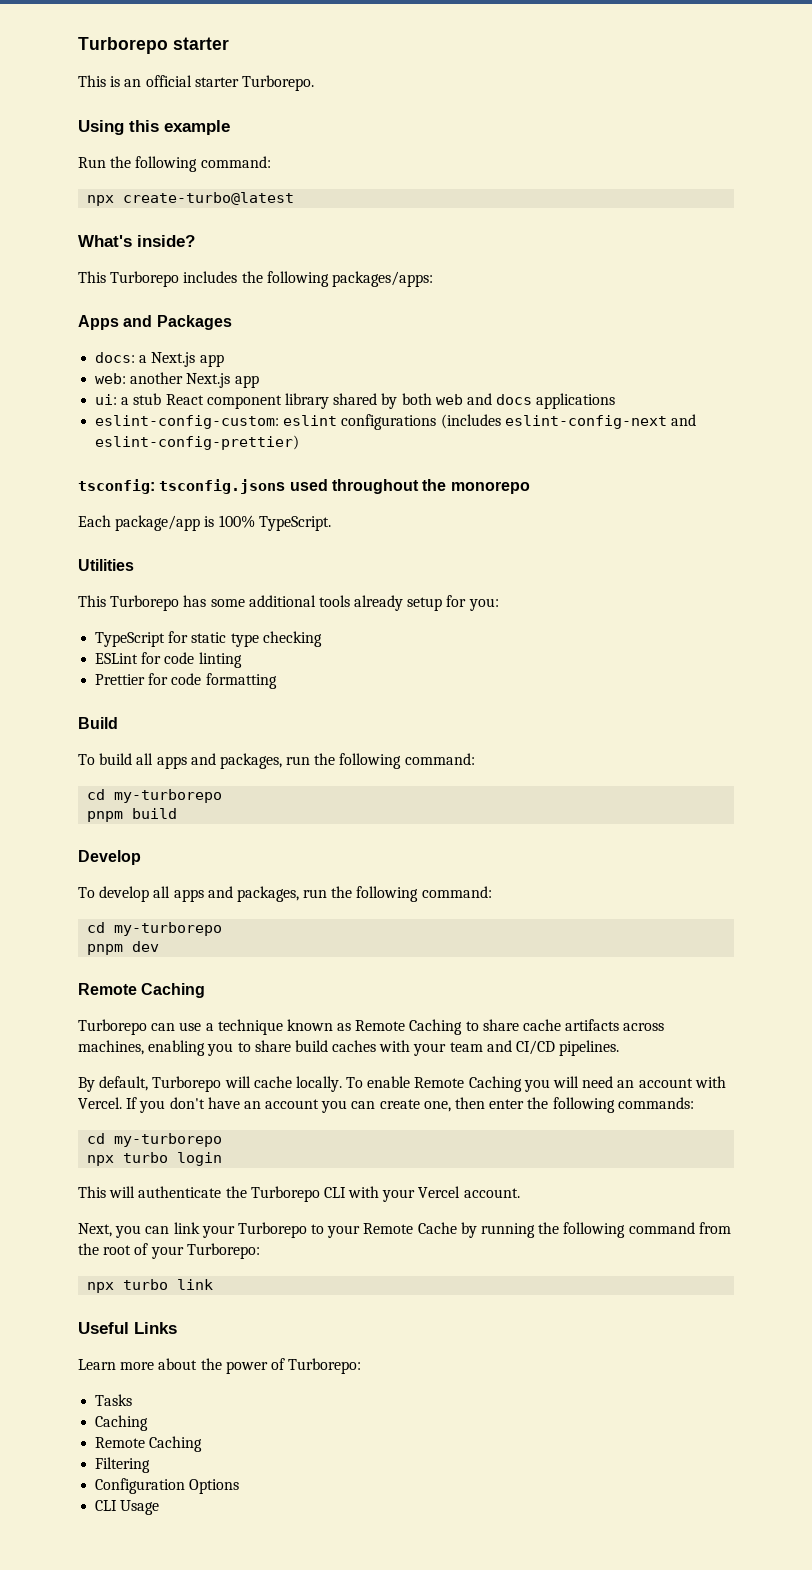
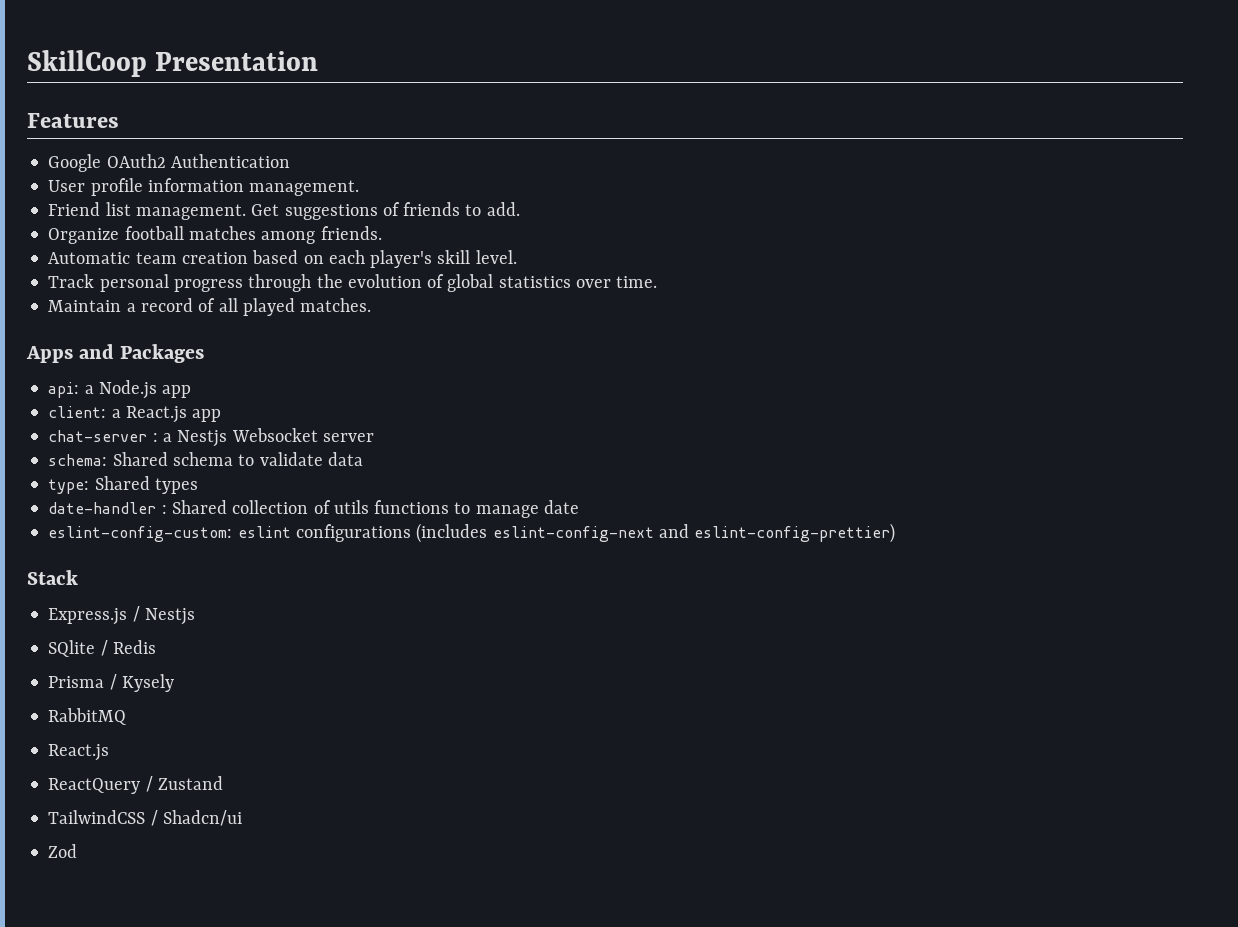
- Turborepo starter
- This is an official starter Turborepo.
- Using this example
- Run the following command:
- npx create-turbo@latest
- What's inside?
- This Turborepo includes the following packages/apps:
+ SkillCoop Presentation
+ Features
+ Google OAuth2 Authentication
+ User profile information management.
+ Friend list management. Get suggestions of friends to add.
+ Organize football matches among friends.
+ Automatic team creation based on each player's skill level.
+ Track personal progress through the evolution of global statistics over time.
+ Maintain a record of all played matches.
  Apps and Packages
- docs: a Next.js app
- web: another Next.js app
- ui: a stub React component library shared by both web and docs applications
+ api: a Node.js app
+ client: a React.js app
+ chat-server : a Nestjs Websocket server
+ schema: Shared schema to validate data
+ type: Shared types
+ date-handler : Shared collection of utils functions to manage date
- tsconfig: tsconfig.jsons used throughout the monorepo
- Each package/app is 100% TypeScript.
- Utilities
- This Turborepo has some additional tools already setup for you:
- TypeScript for static type checking
- ESLint for code linting
- Prettier for code formatting
- Build
- To build all apps and packages, run the following command:
- cd my-turborepo
- pnpm build
- Develop
- To develop all apps and packages, run the following command:
- cd my-turborepo
- pnpm dev
- Remote Caching
- Turborepo can use a technique known as Remote Caching to share cache artifacts across machines, enabling you to share build caches with your team and CI/CD pipelines.
- By default, Turborepo will cache locally. To enable Remote Caching you will need an account with Vercel. If you don't have an account you can create one, then enter the following commands:
- cd my-turborepo
- npx turbo login
- This will authenticate the Turborepo CLI with your Vercel account.
- Next, you can link your Turborepo to your Remote Cache by running the following command from the root of your Turborepo:
- npx turbo link
- Useful Links
- Learn more about the power of Turborepo:
- Tasks
- Caching
- Remote Caching
- Filtering
- Configuration Options
- CLI Usage
+ Stack
+ Express.js / Nestjs
+ SQlite / Redis
+ Prisma / Kysely
+ RabbitMQ
+ React.js
+ ReactQuery / Zustand
+ TailwindCSS / Shadcn/ui
+ Zod

